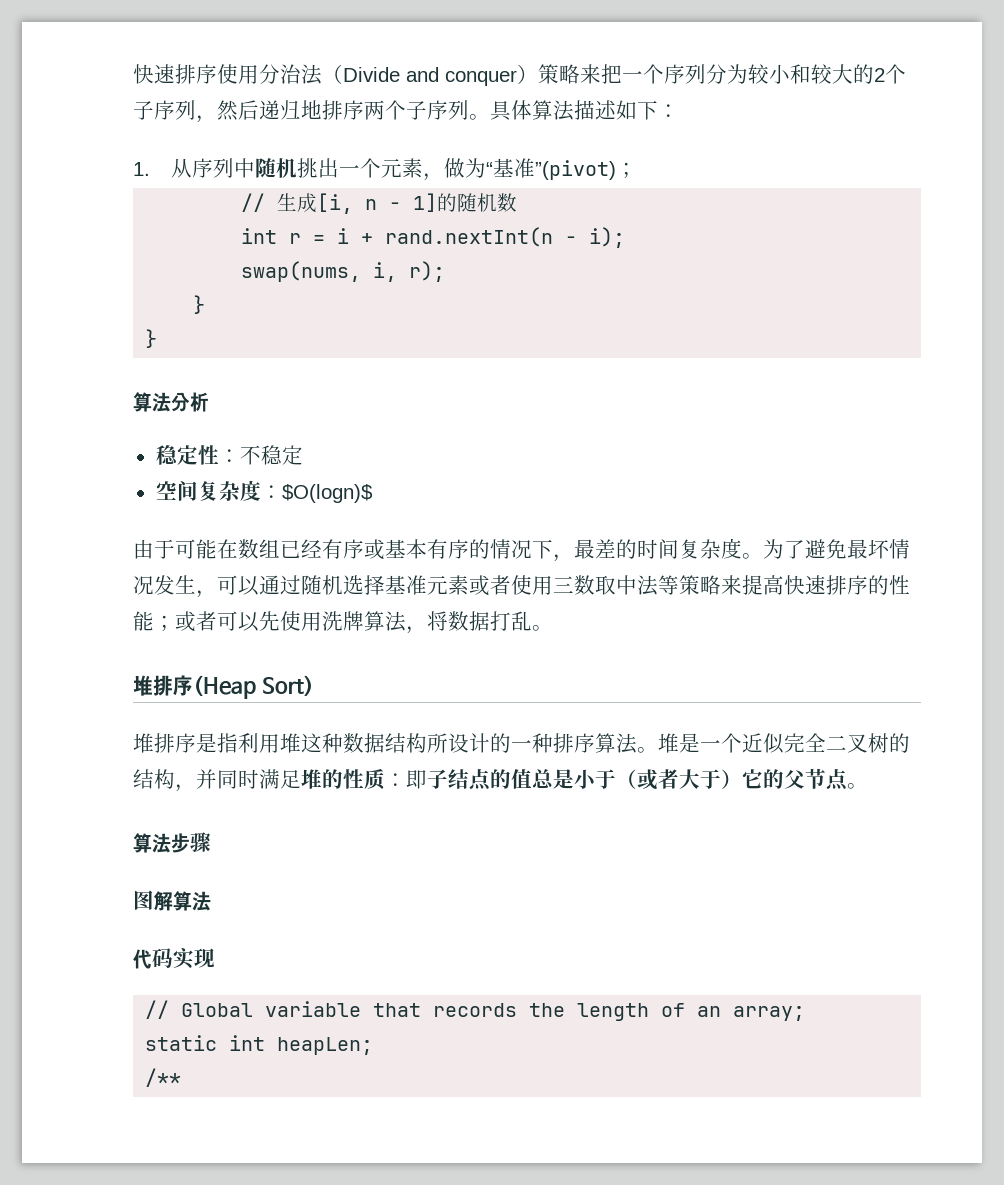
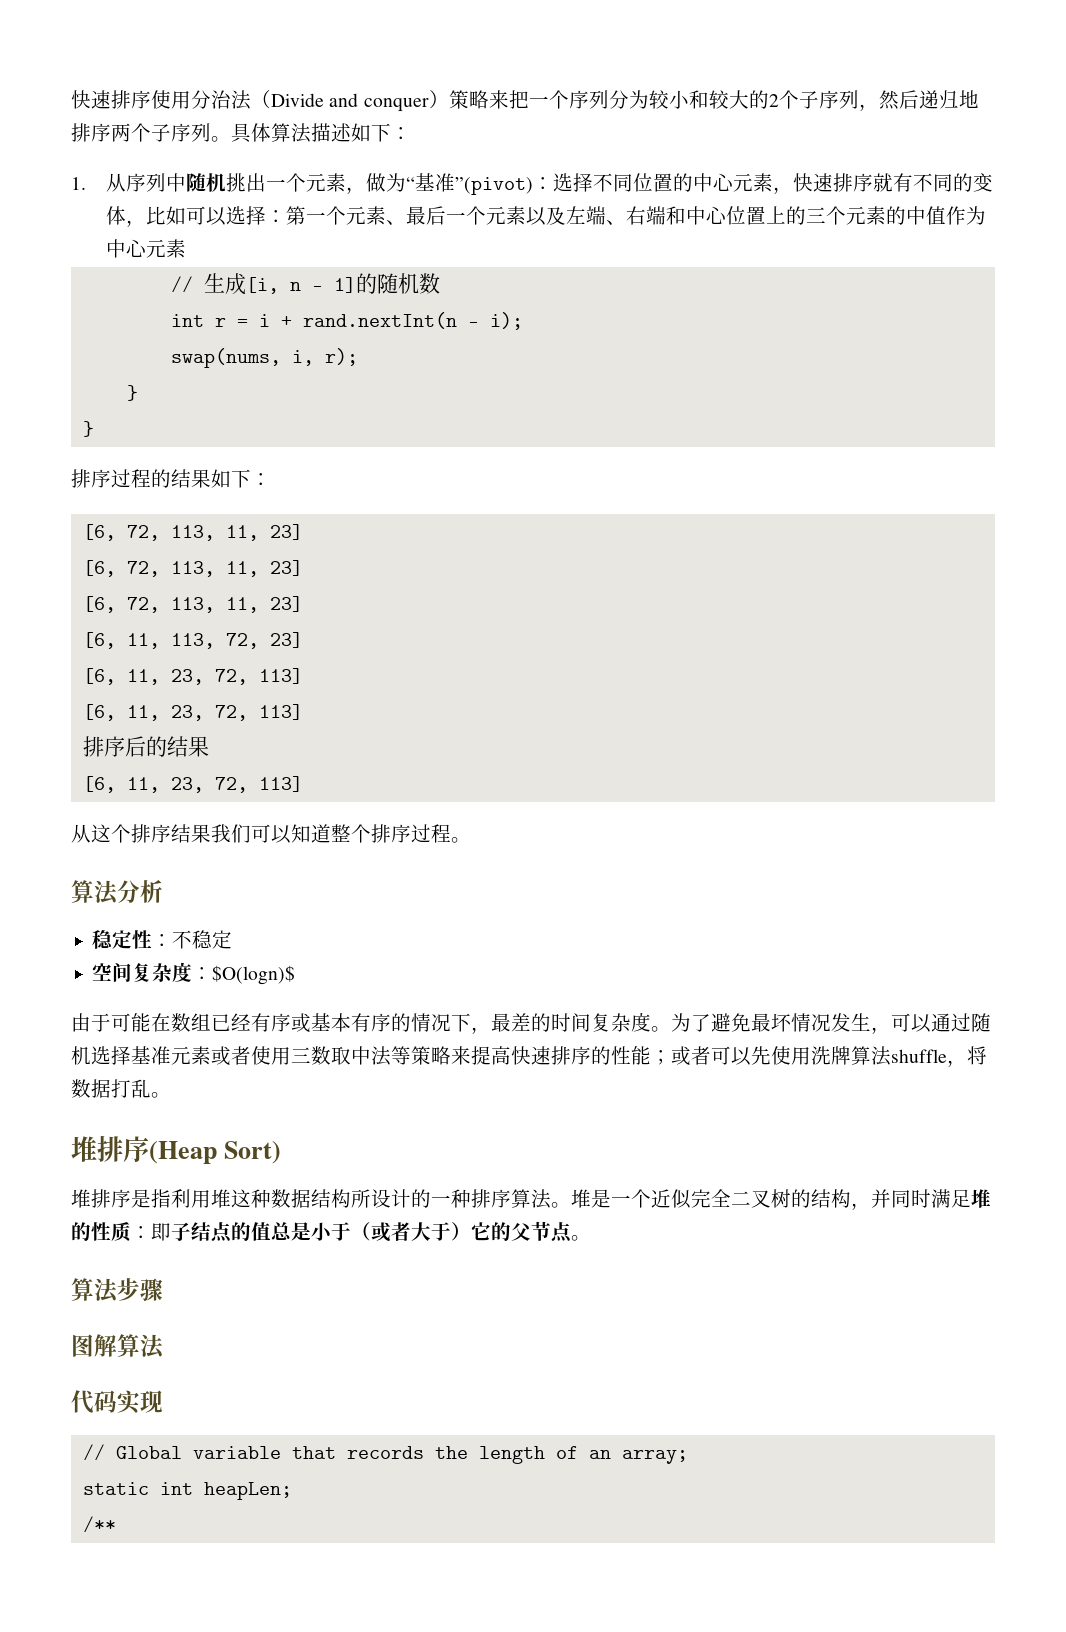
- 1.从序列中随机挑出一个元素，做为“基准”(pivot)；
+ 1.从序列中随机挑出一个元素，做为“基准”(pivot)：选择不同位置的中心元素，快速排序就有不同的变体，比如可以选择：第一个元素、最后一个元素以及左端、右端和中心位置上的三个元素的中值作为中心元素
+ 排序过程的结果如下：
+ [6, 72, 113, 11, 23]
+ [6, 72, 113, 11, 23]
+ [6, 72, 113, 11, 23]
+ [6, 11, 113, 72, 23]
+ [6, 11, 23, 72, 113]
+ [6, 11, 23, 72, 113]
+ 排序后的结果
+ [6, 11, 23, 72, 113]
+ 从这个排序结果我们可以知道整个排序过程。
- 为了避免最坏情况发生，可以通过随机选择基准元素或者使用三数取中法等策略来提高快速排序的性能；或者可以先使用洗牌算法，将数据打乱。
+ 为了避免最坏情况发生，可以通过随机选择基准元素或者使用三数取中法等策略来提高快速排序的性能；或者可以先使用洗牌算法shuffle，将数据打乱。

